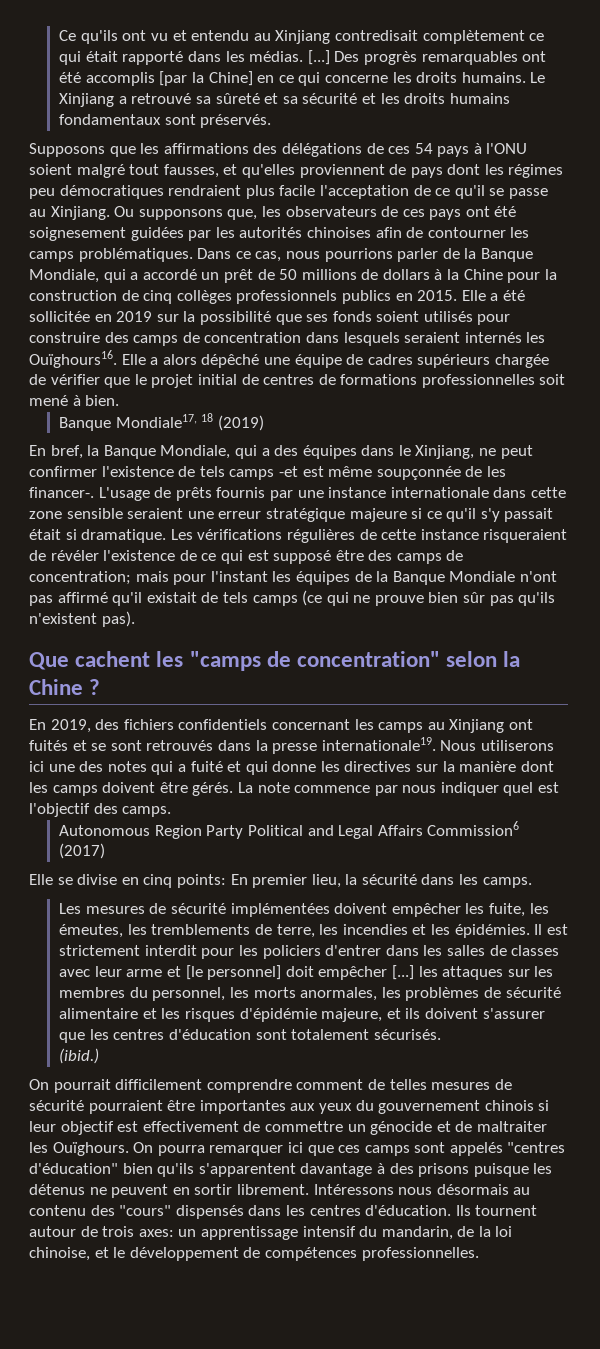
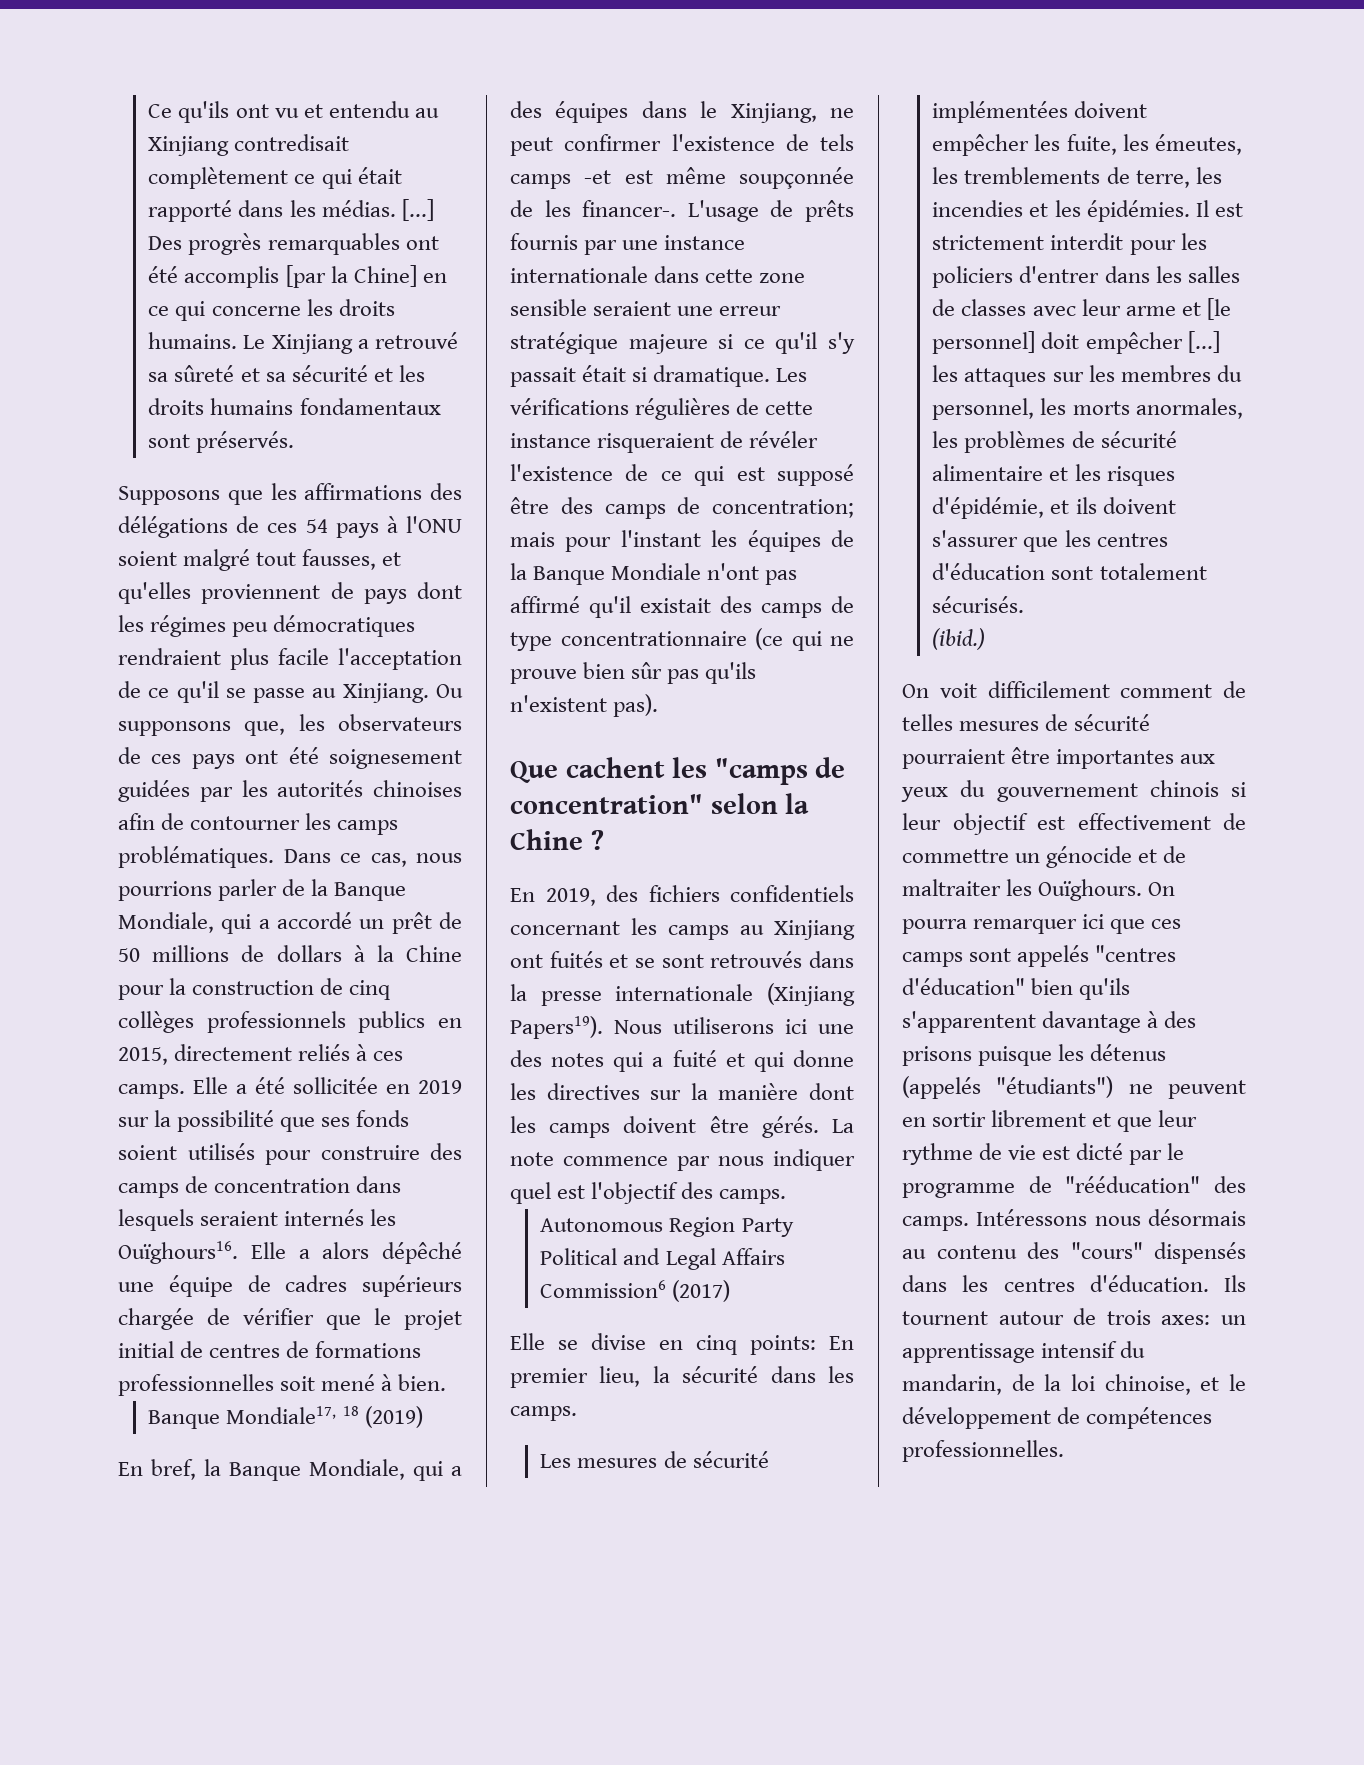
- Dans ce cas, nous pourrions parler de la Banque Mondiale, qui a accordé un prêt de 50 millions de dollars à la Chine pour la construction de cinq collèges professionnels publics en 2015.
+ Dans ce cas, nous pourrions parler de la Banque Mondiale, qui a accordé un prêt de 50 millions de dollars à la Chine pour la construction de cinq collèges professionnels publics en 2015, directement reliés à ces camps.
- Les vérifications régulières de cette instance risqueraient de révéler l'existence de ce qui est supposé être des camps de concentration; mais pour l'instant les équipes de la Banque Mondiale n'ont pas affirmé qu'il existait de tels camps (ce qui ne prouve bien sûr pas qu'ils n'existent pas).
+ Les vérifications régulières de cette instance risqueraient de révéler l'existence de ce qui est supposé être des camps de concentration; mais pour l'instant les équipes de la Banque Mondiale n'ont pas affirmé qu'il existait des camps de type concentrationnaire (ce qui ne prouve bien sûr pas qu'ils n'existent pas).
- En 2019, des fichiers confidentiels concernant les camps au Xinjiang ont fuités et se sont retrouvés dans la presse internationale19.
+ En 2019, des fichiers confidentiels concernant les camps au Xinjiang ont fuités et se sont retrouvés dans la presse internationale (Xinjiang Papers19).
- Il est strictement interdit pour les policiers d'entrer dans les salles de classes avec leur arme et [le personnel] doit empêcher [...] les attaques sur les membres du personnel, les morts anormales, les problèmes de sécurité alimentaire et les risques d'épidémie majeure, et ils doivent s'assurer que les centres d'éducation sont totalement sécurisés.
+ Il est strictement interdit pour les policiers d'entrer dans les salles de classes avec leur arme et [le personnel] doit empêcher [...] les attaques sur les membres du personnel, les morts anormales, les problèmes de sécurité alimentaire et les risques d'épidémie, et ils doivent s'assurer que les centres d'éducation sont totalement sécurisés.
- On pourrait difficilement comprendre comment de telles mesures de sécurité pourraient être importantes aux yeux du gouvernement chinois si leur objectif est effectivement de commettre un génocide et de maltraiter les Ouïghours.
+ On voit difficilement comment de telles mesures de sécurité pourraient être importantes aux yeux du gouvernement chinois si leur objectif est effectivement de commettre un génocide et de maltraiter les Ouïghours.
- On pourra remarquer ici que ces camps sont appelés "centres d'éducation" bien qu'ils s'apparentent davantage à des prisons puisque les détenus ne peuvent en sortir librement.
+ On pourra remarquer ici que ces camps sont appelés "centres d'éducation" bien qu'ils s'apparentent davantage à des prisons puisque les détenus (appelés "étudiants") ne peuvent en sortir librement et que leur rythme de vie est dicté par le programme de "rééducation" des camps.

